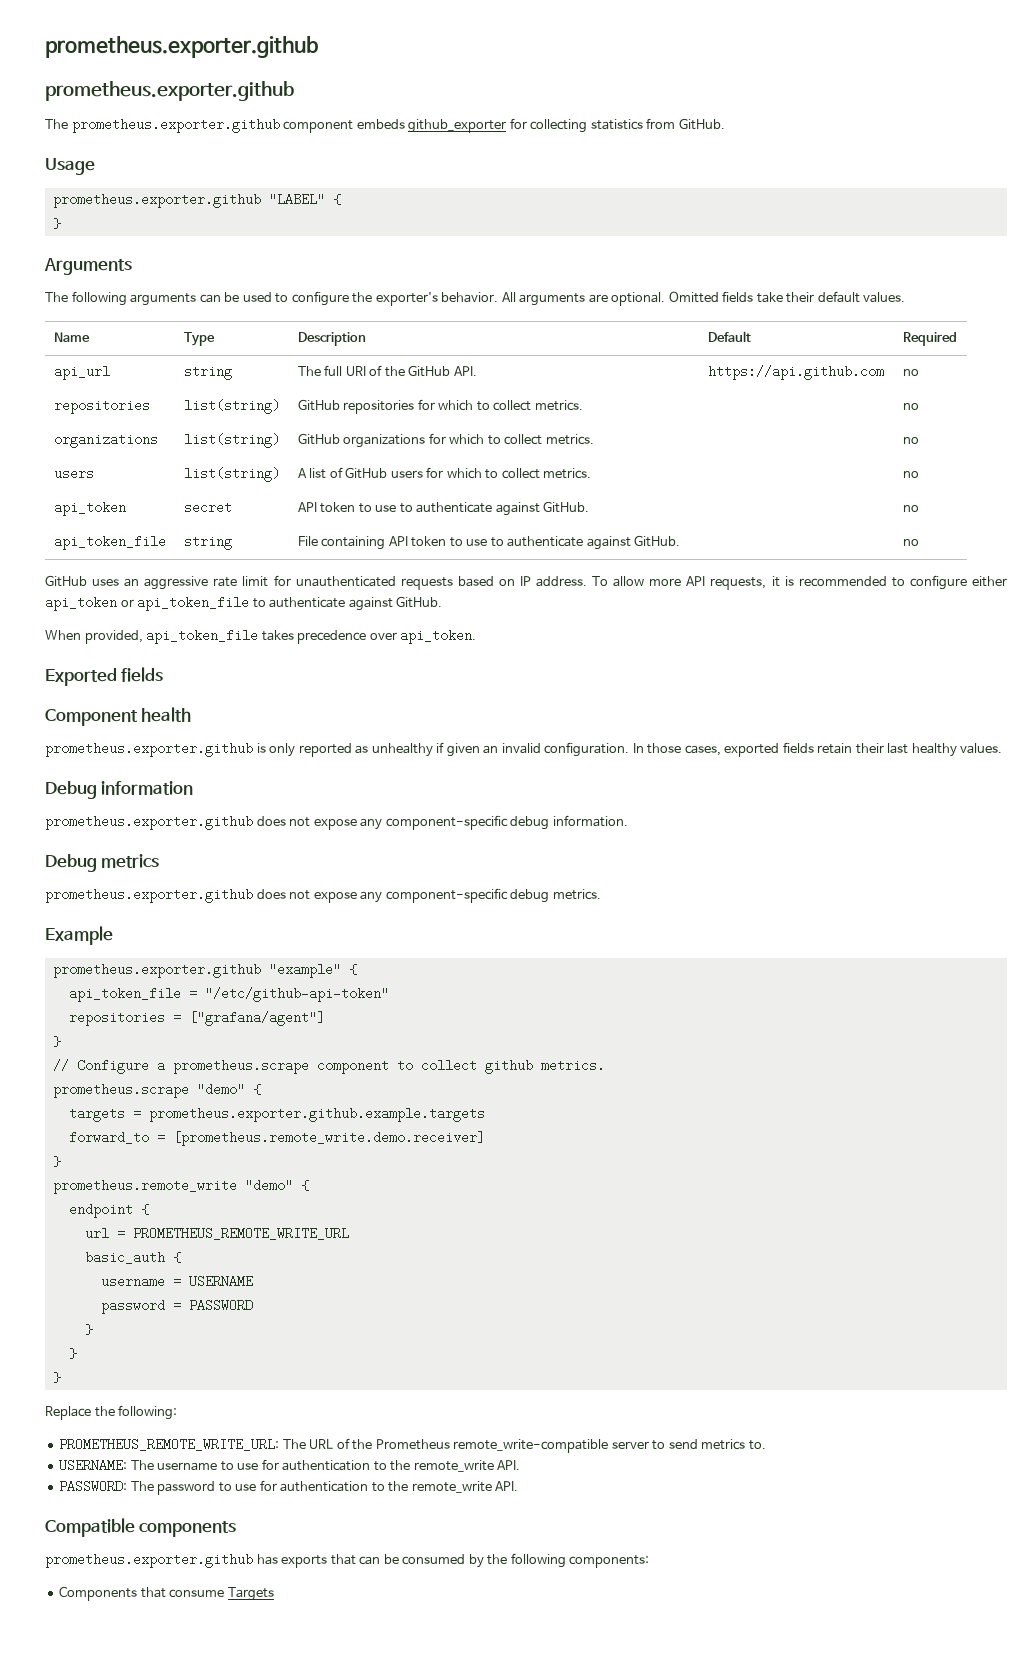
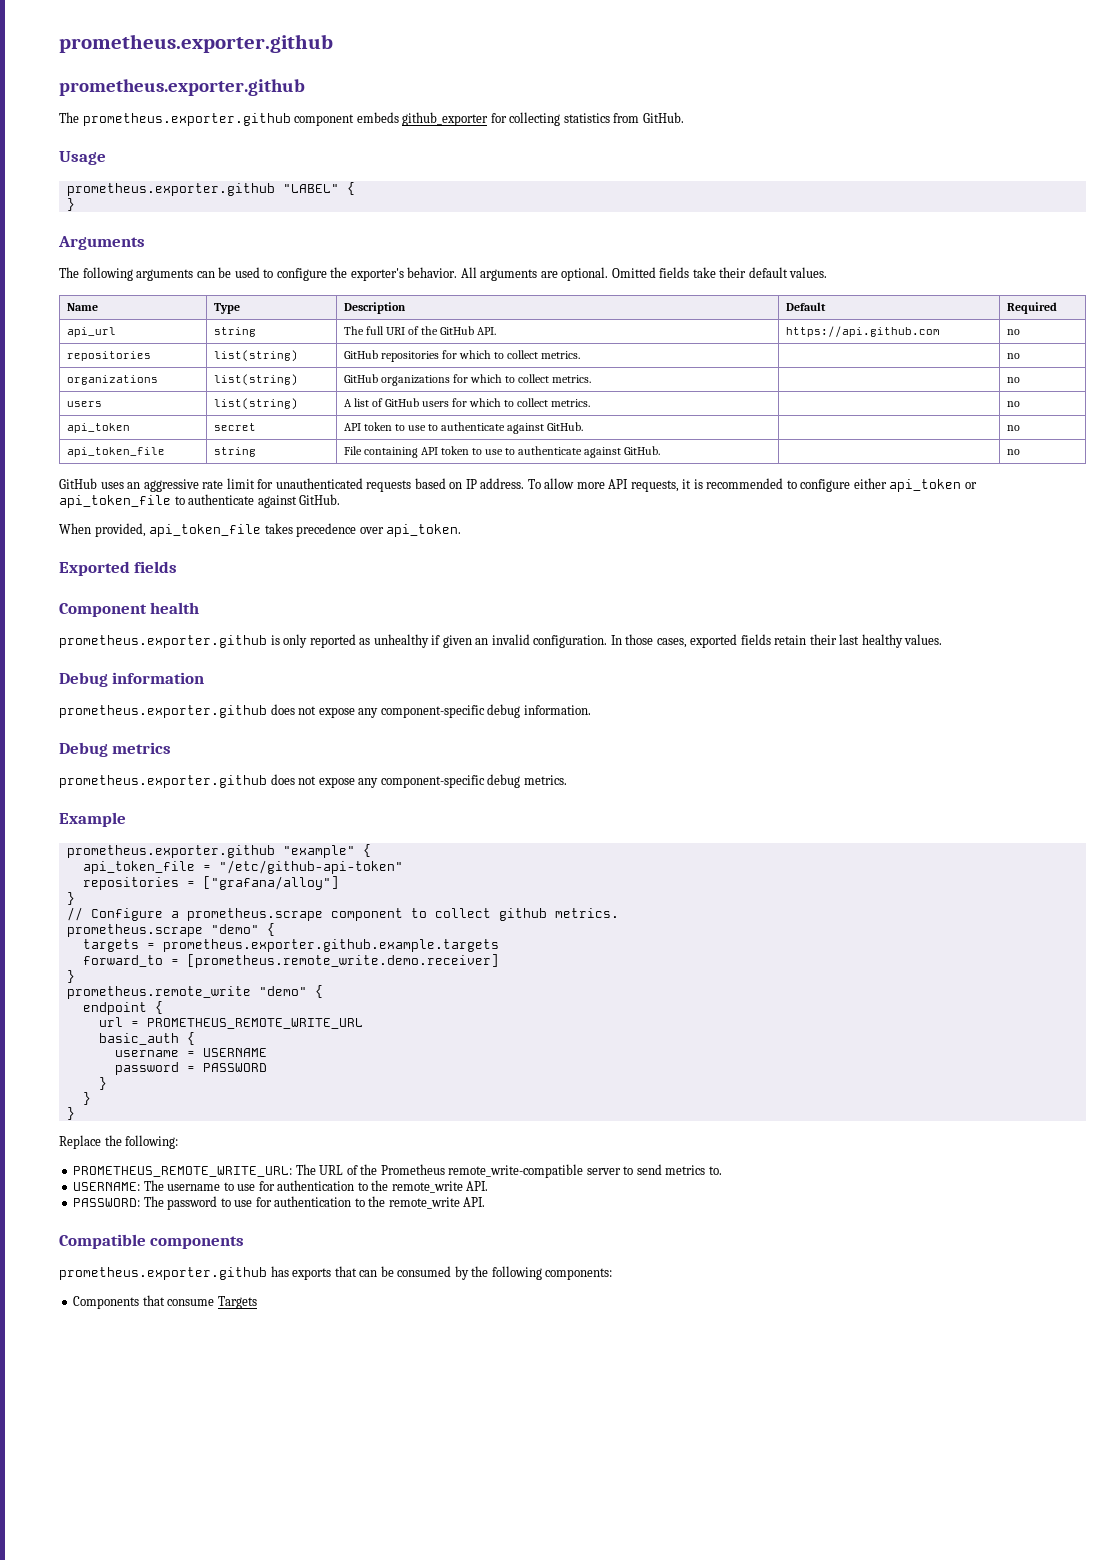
- repositories = ["grafana/agent"]
+ repositories = ["grafana/alloy"]

